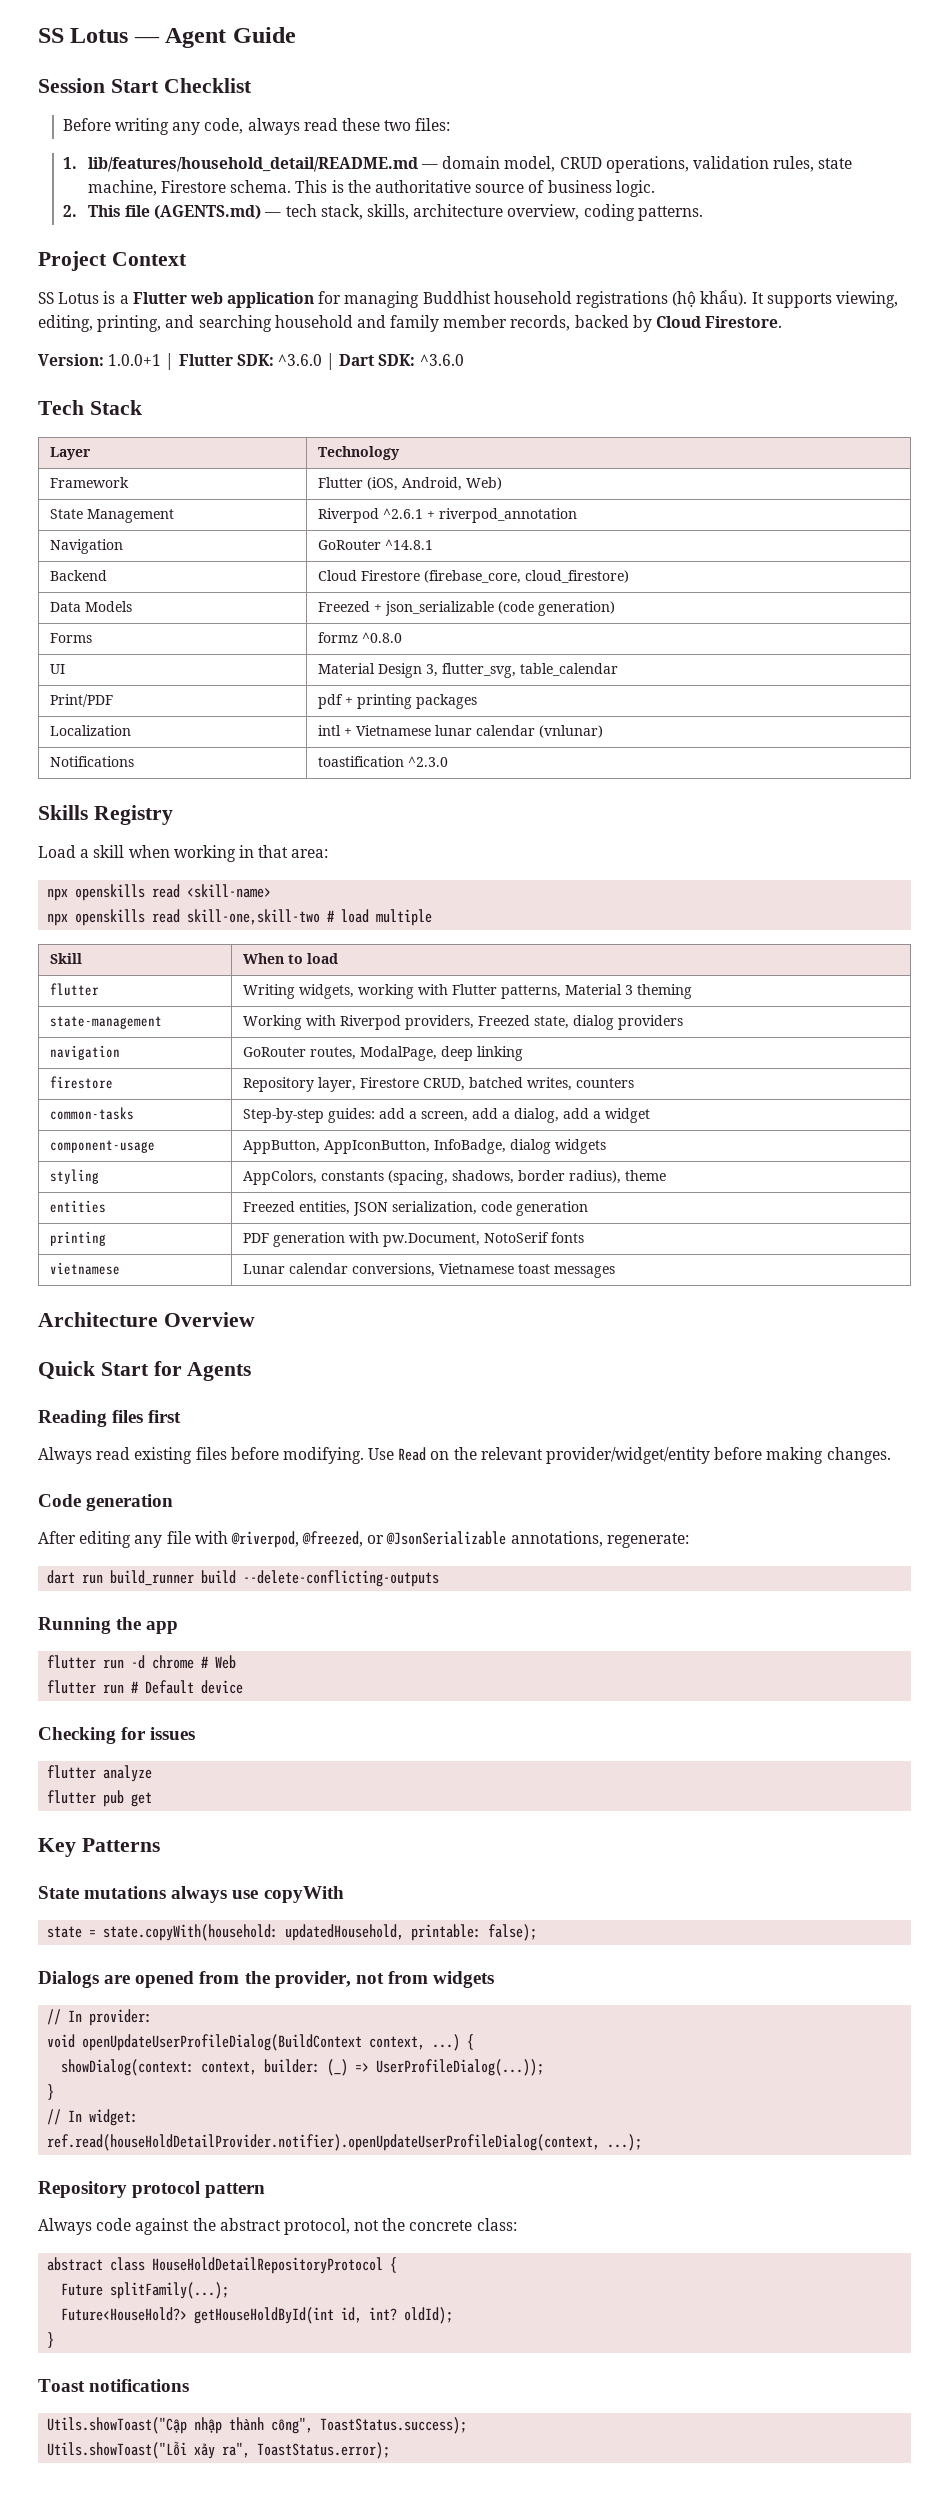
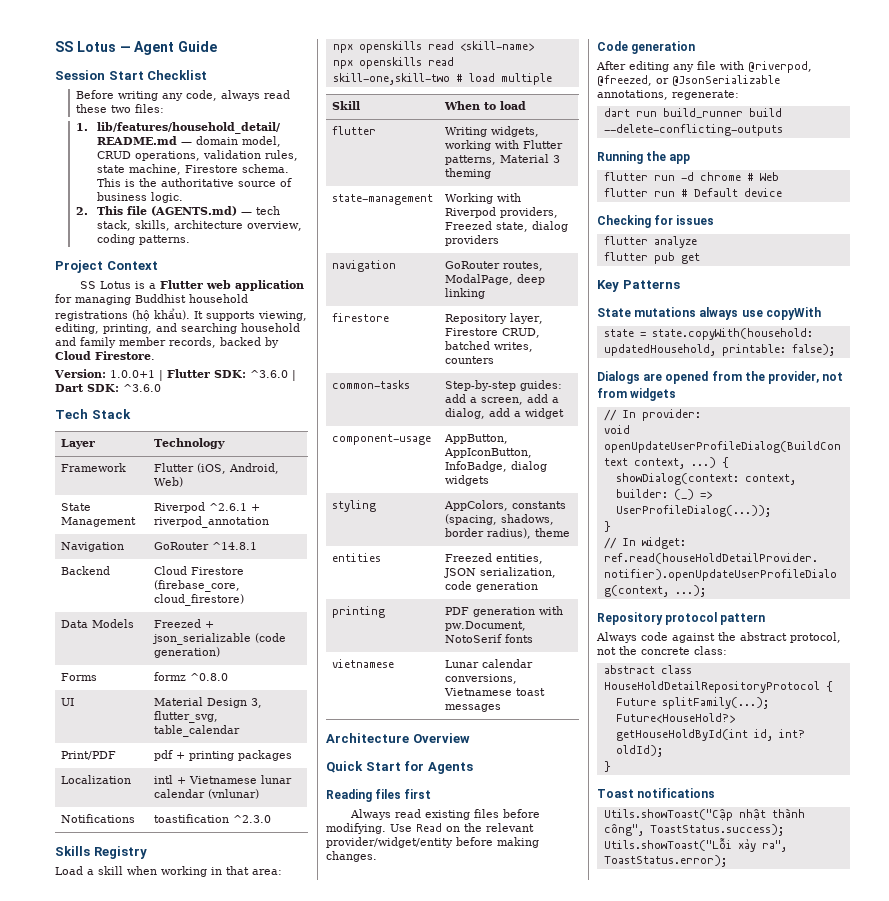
- Utils.showToast("Cập nhập thành công", ToastStatus.success);
+ Utils.showToast("Cập nhật thành công", ToastStatus.success);

